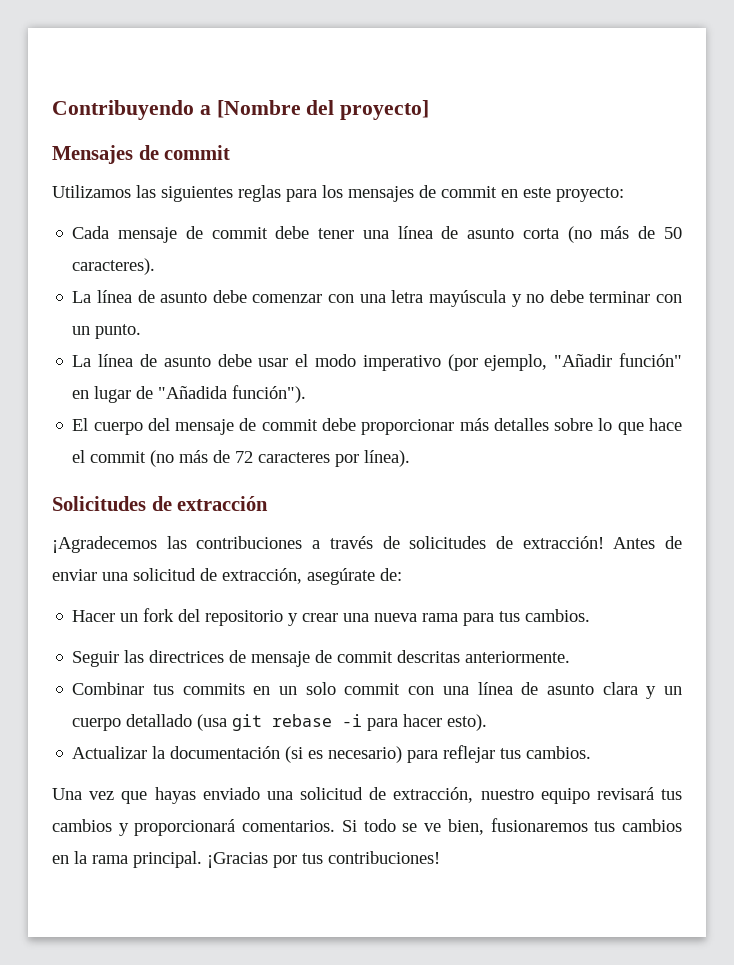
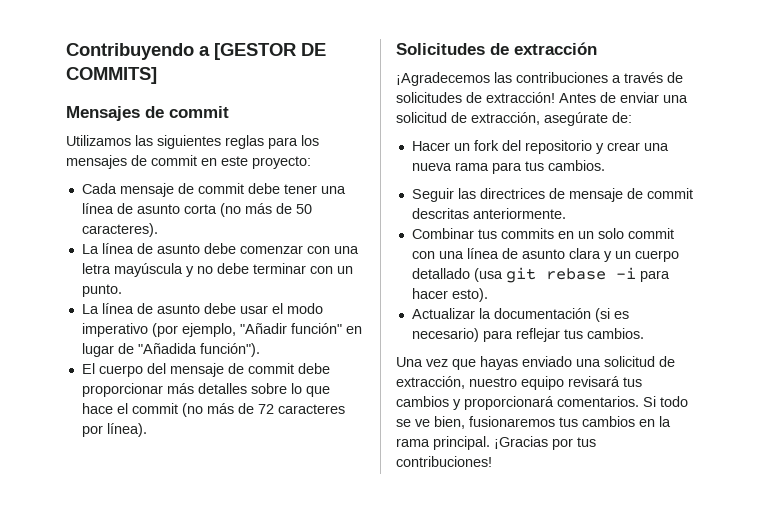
- Contribuyendo a [Nombre del proyecto]
+ Contribuyendo a [GESTOR DE COMMITS]

